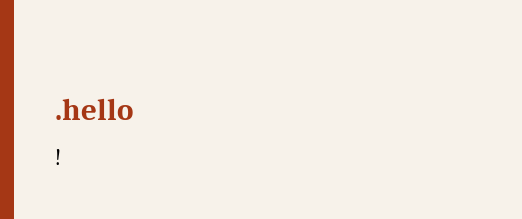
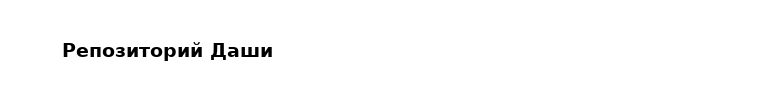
- .hello
- !
+ Репозиторий Даши

